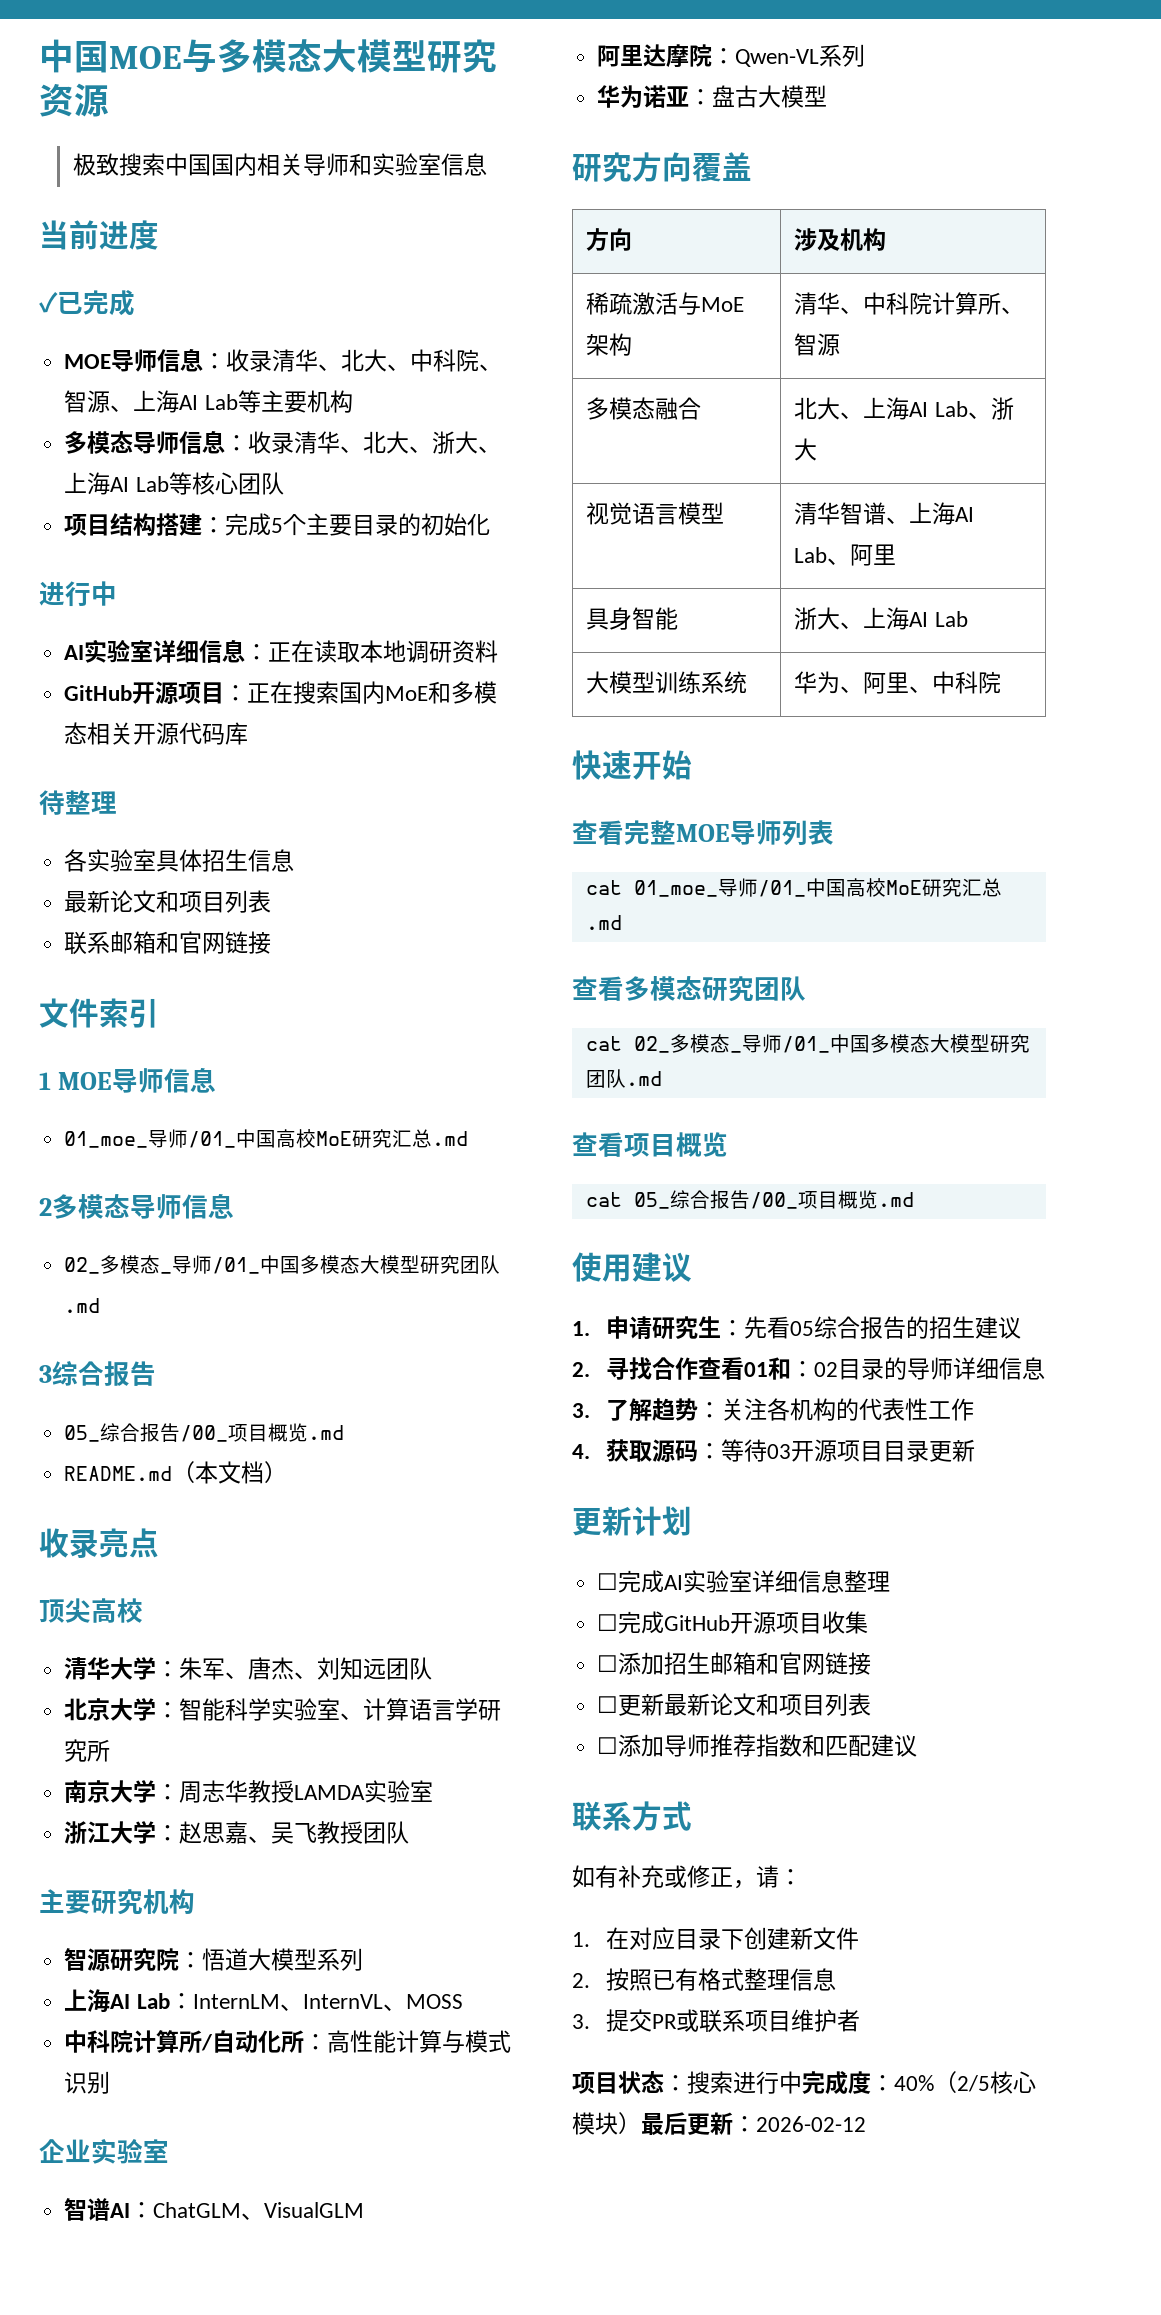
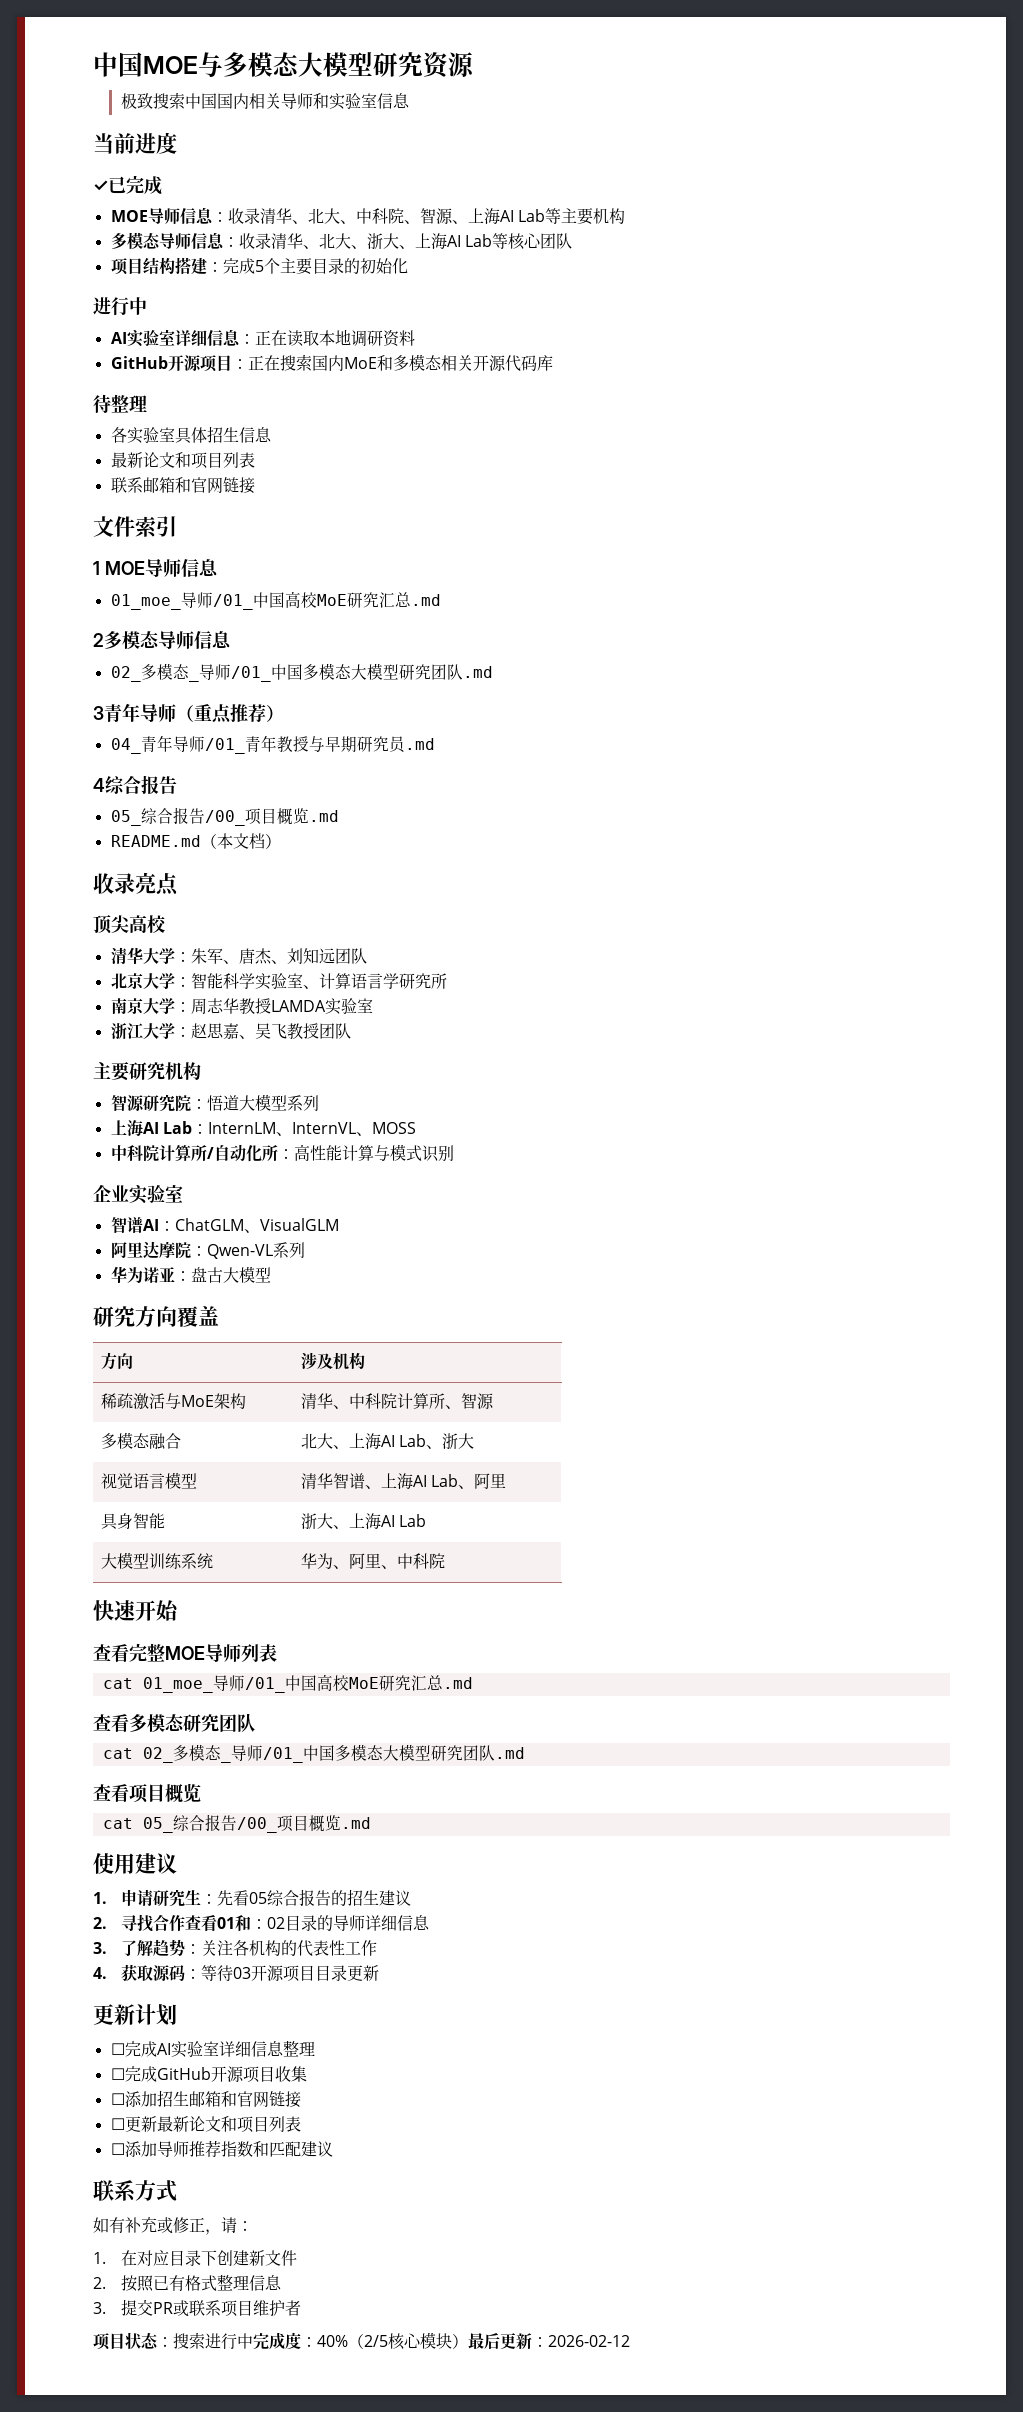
- 3综合报告
+ 3青年导师（重点推荐）
+ 04_青年导师/01_青年教授与早期研究员.md
+ 4综合报告

